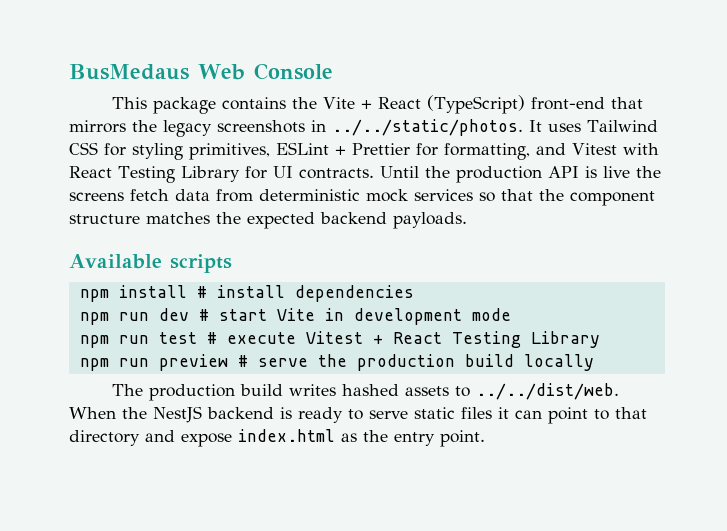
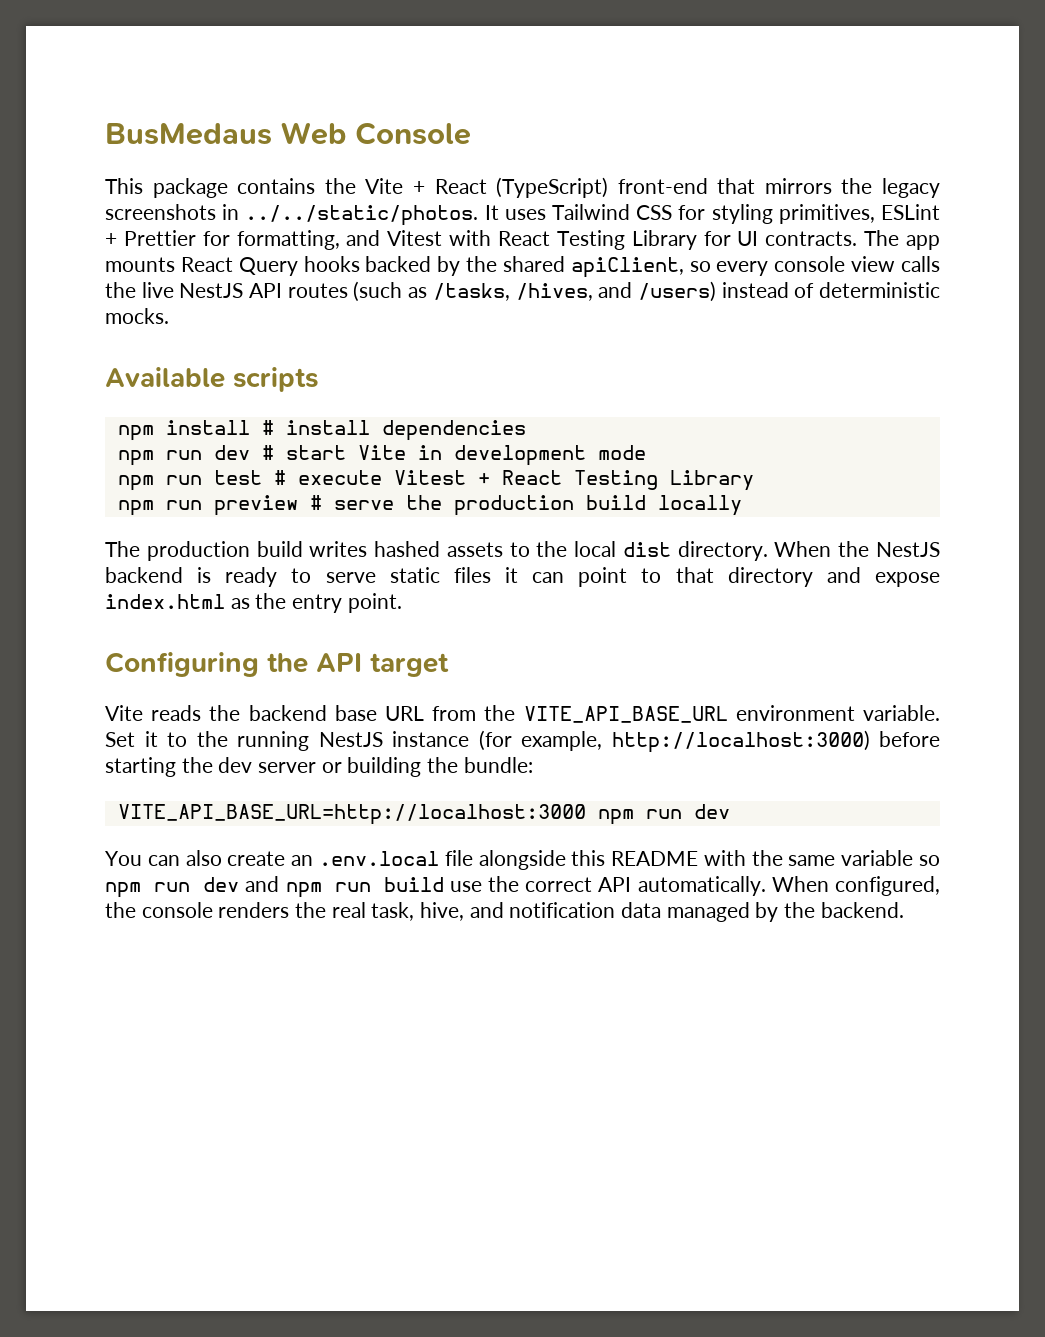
- Until the production API is live the screens fetch data from deterministic mock services so that the component structure matches the expected backend payloads.
+ The app mounts React Query hooks backed by the shared apiClient, so every console view calls the live NestJS API routes (such as /tasks, /hives, and /users) instead of deterministic mocks.
- The production build writes hashed assets to ../../dist/web. When the NestJS backend is ready to serve static files it can point to that directory and expose index.html as the entry point.
+ The production build writes hashed assets to the local dist directory. When the NestJS backend is ready to serve static files it can point to that directory and expose index.html as the entry point.
+ Configuring the API target
+ Vite reads the backend base URL from the VITE_API_BASE_URL environment variable. Set it to the running NestJS instance (for example, http://localhost:3000) before starting the dev server or building the bundle:
+ VITE_API_BASE_URL=http://localhost:3000 npm run dev
+ You can also create an .env.local file alongside this README with the same variable so npm run dev and npm run build use the correct API automatically. When configured, the console renders the real task, hive, and notification data managed by the backend.

